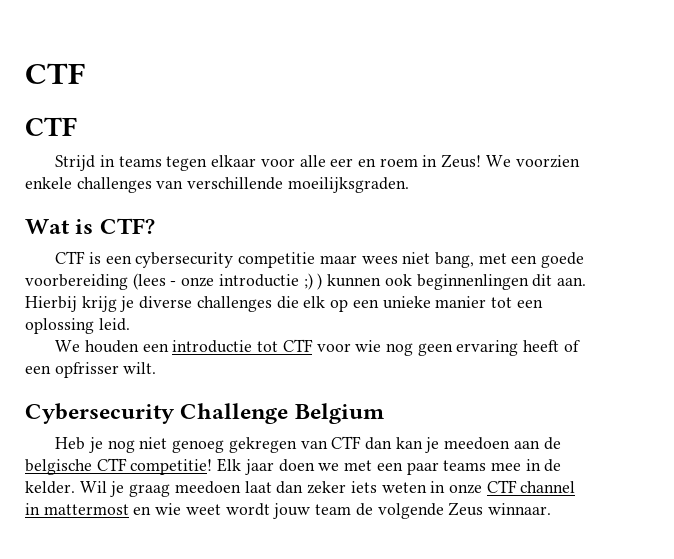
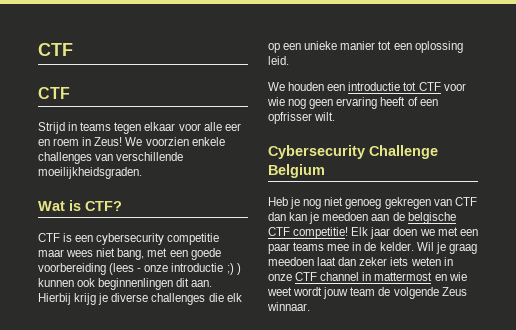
- We voorzien enkele challenges van verschillende moeilijksgraden.
+ We voorzien enkele challenges van verschillende moeilijkheidsgraden.

